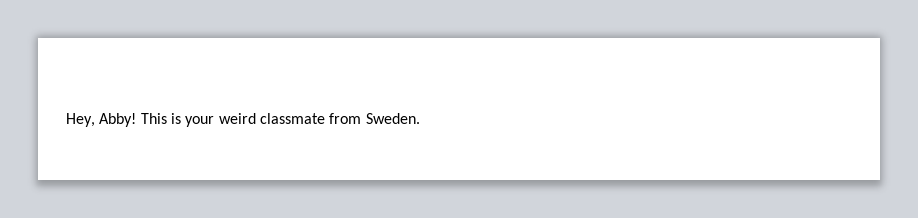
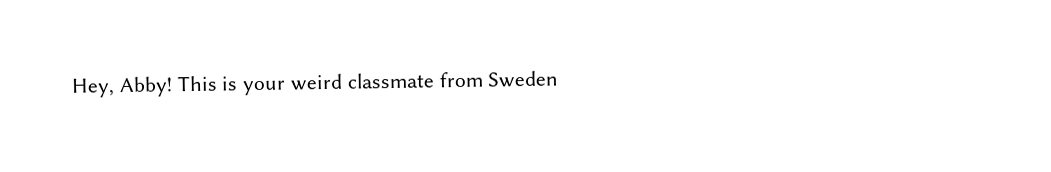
- This is your weird classmate from Sweden.
+ This is your weird classmate from Sweden

